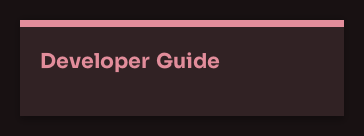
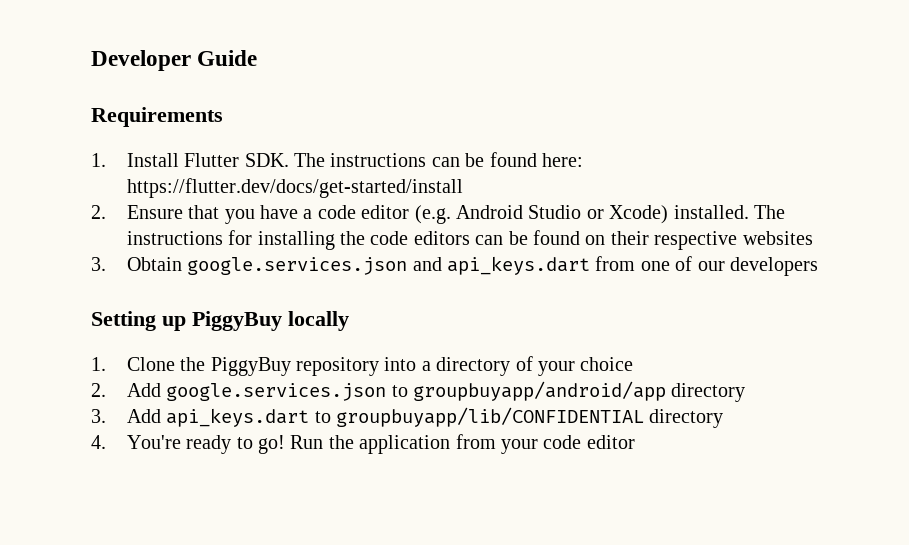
+ Requirements
+ 1. Install Flutter SDK. The instructions can be found here: https://flutter.dev/docs/get-started/install
+ 2. Ensure that you have a code editor (e.g. Android Studio or Xcode) installed. The instructions for installing the code editors can be found on their respective websites
+ 3. Obtain google.services.json and api_keys.dart from one of our developers
+ Setting up PiggyBuy locally
+ 1. Clone the PiggyBuy repository into a directory of your choice
+ 2. Add google.services.json to groupbuyapp/android/app directory
+ 3. Add api_keys.dart to groupbuyapp/lib/CONFIDENTIAL directory
+ 4. You're ready to go! Run the application from your code editor

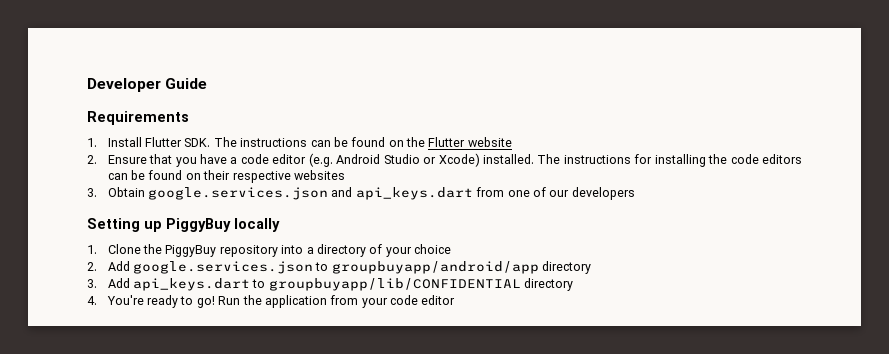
- 1. Install Flutter SDK. The instructions can be found here: https://flutter.dev/docs/get-started/install
+ 1. Install Flutter SDK. The instructions can be found on the Flutter website

